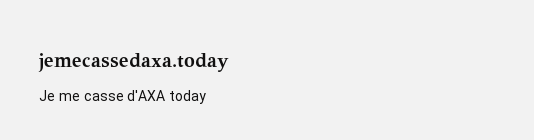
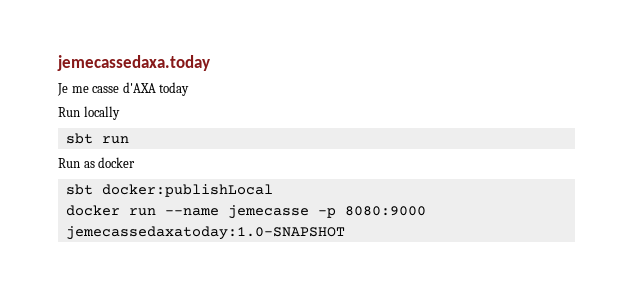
+ Run locally
+ sbt run
+ Run as docker
+ sbt docker:publishLocal
+ docker run --name jemecasse -p 8080:9000 jemecassedaxatoday:1.0-SNAPSHOT

